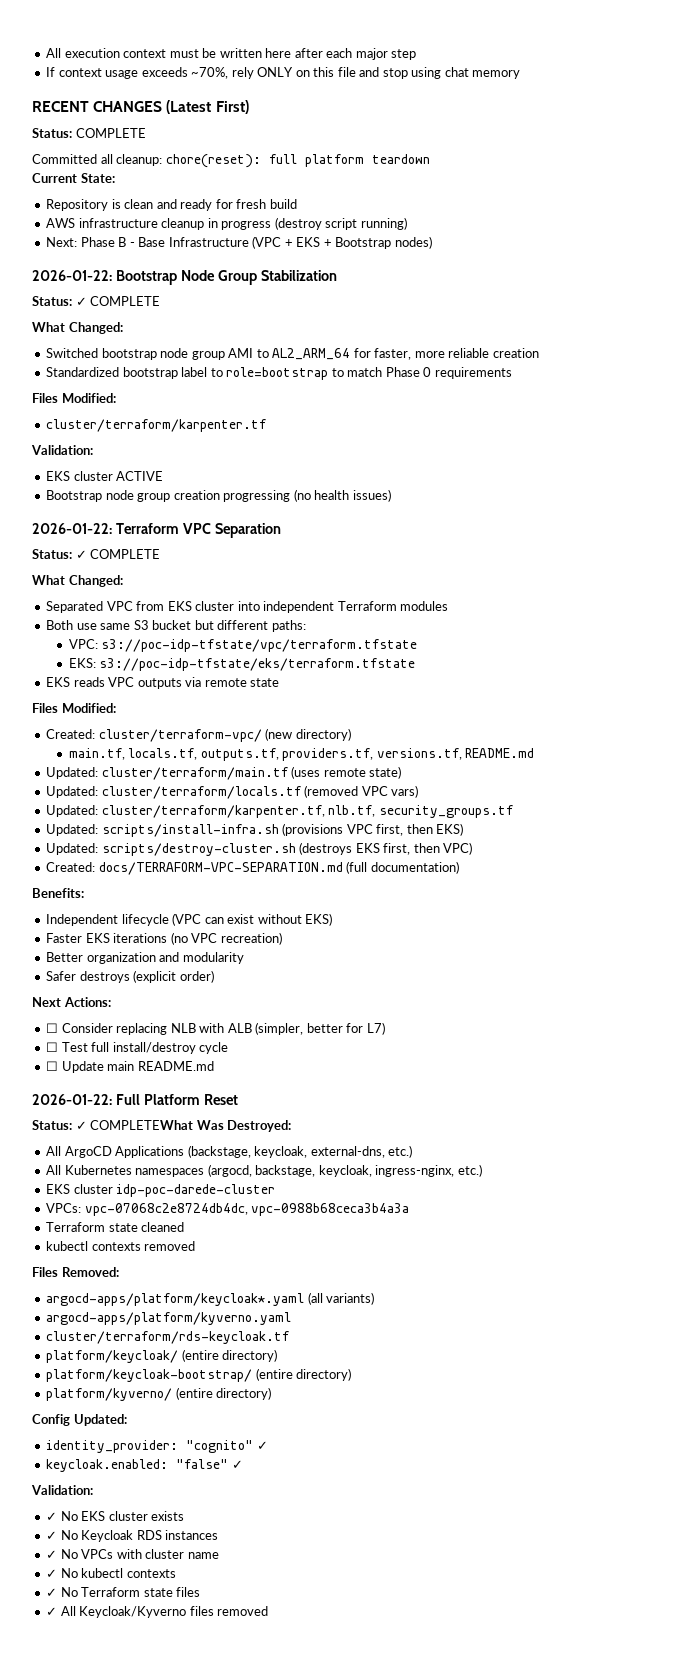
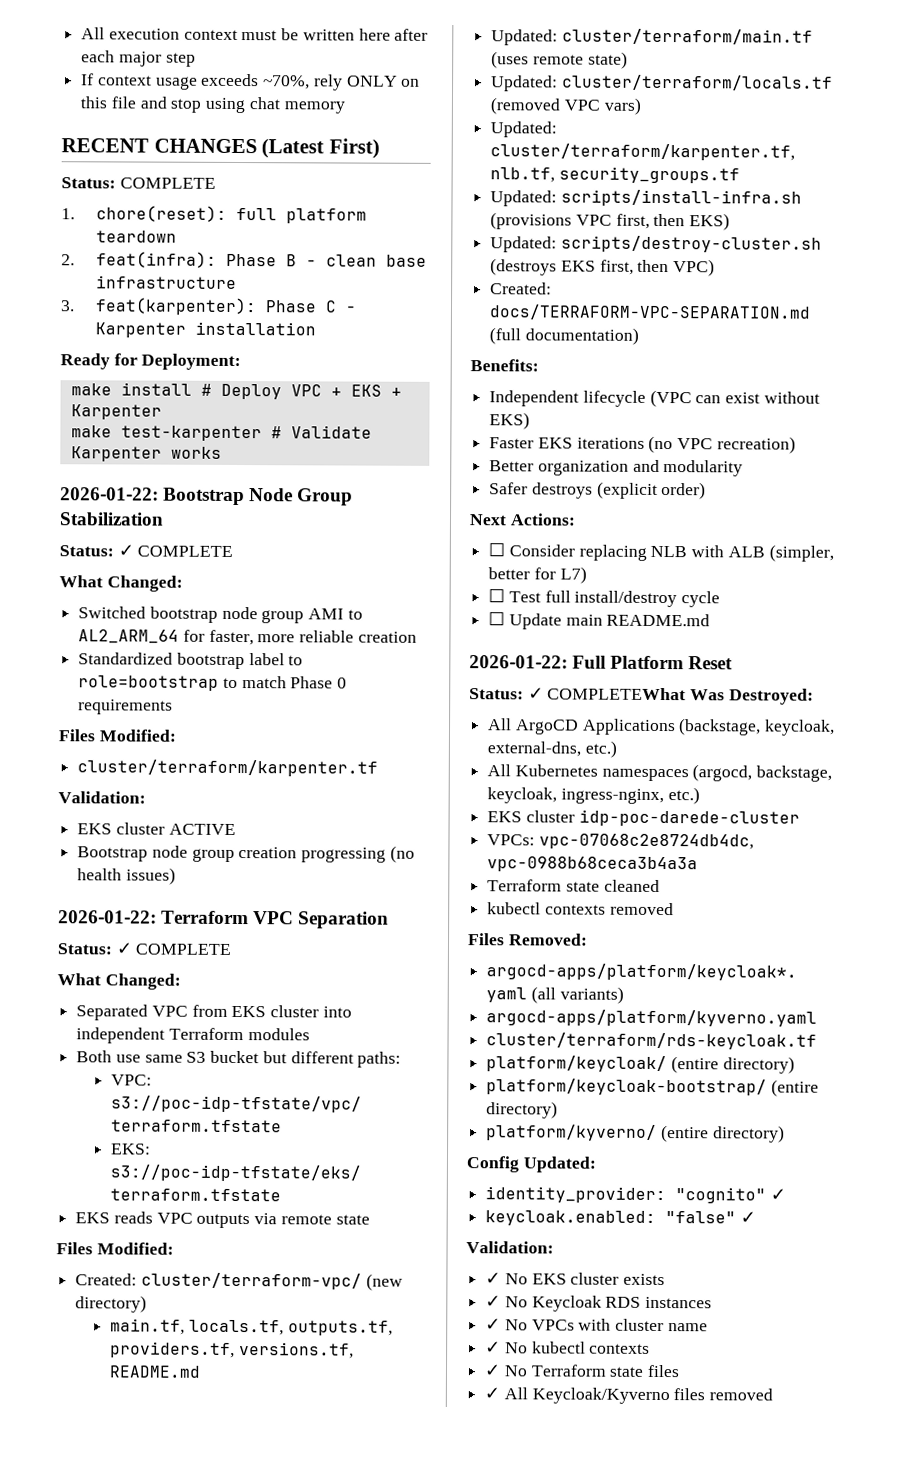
- Committed all cleanup: chore(reset): full platform teardown
+ 1. chore(reset): full platform teardown
- Current State:
- Repository is clean and ready for fresh build
- AWS infrastructure cleanup in progress (destroy script running)
- Next: Phase B - Base Infrastructure (VPC + EKS + Bootstrap nodes)
+ 2. feat(infra): Phase B - clean base infrastructure
+ 3. feat(karpenter): Phase C - Karpenter installation
+ Ready for Deployment:
+ make install # Deploy VPC + EKS + Karpenter
+ make test-karpenter # Validate Karpenter works

